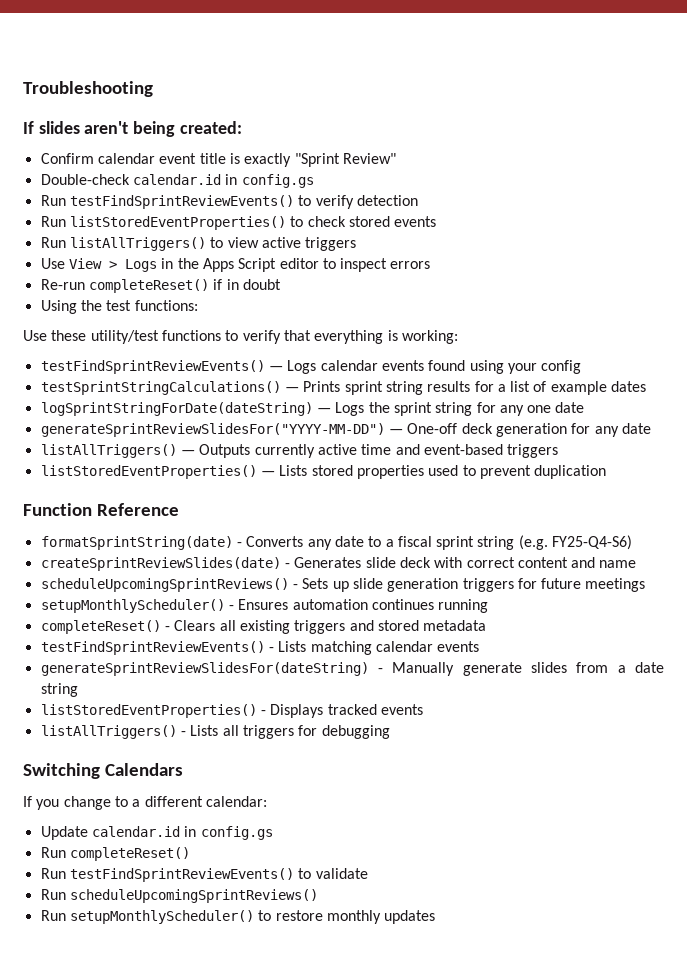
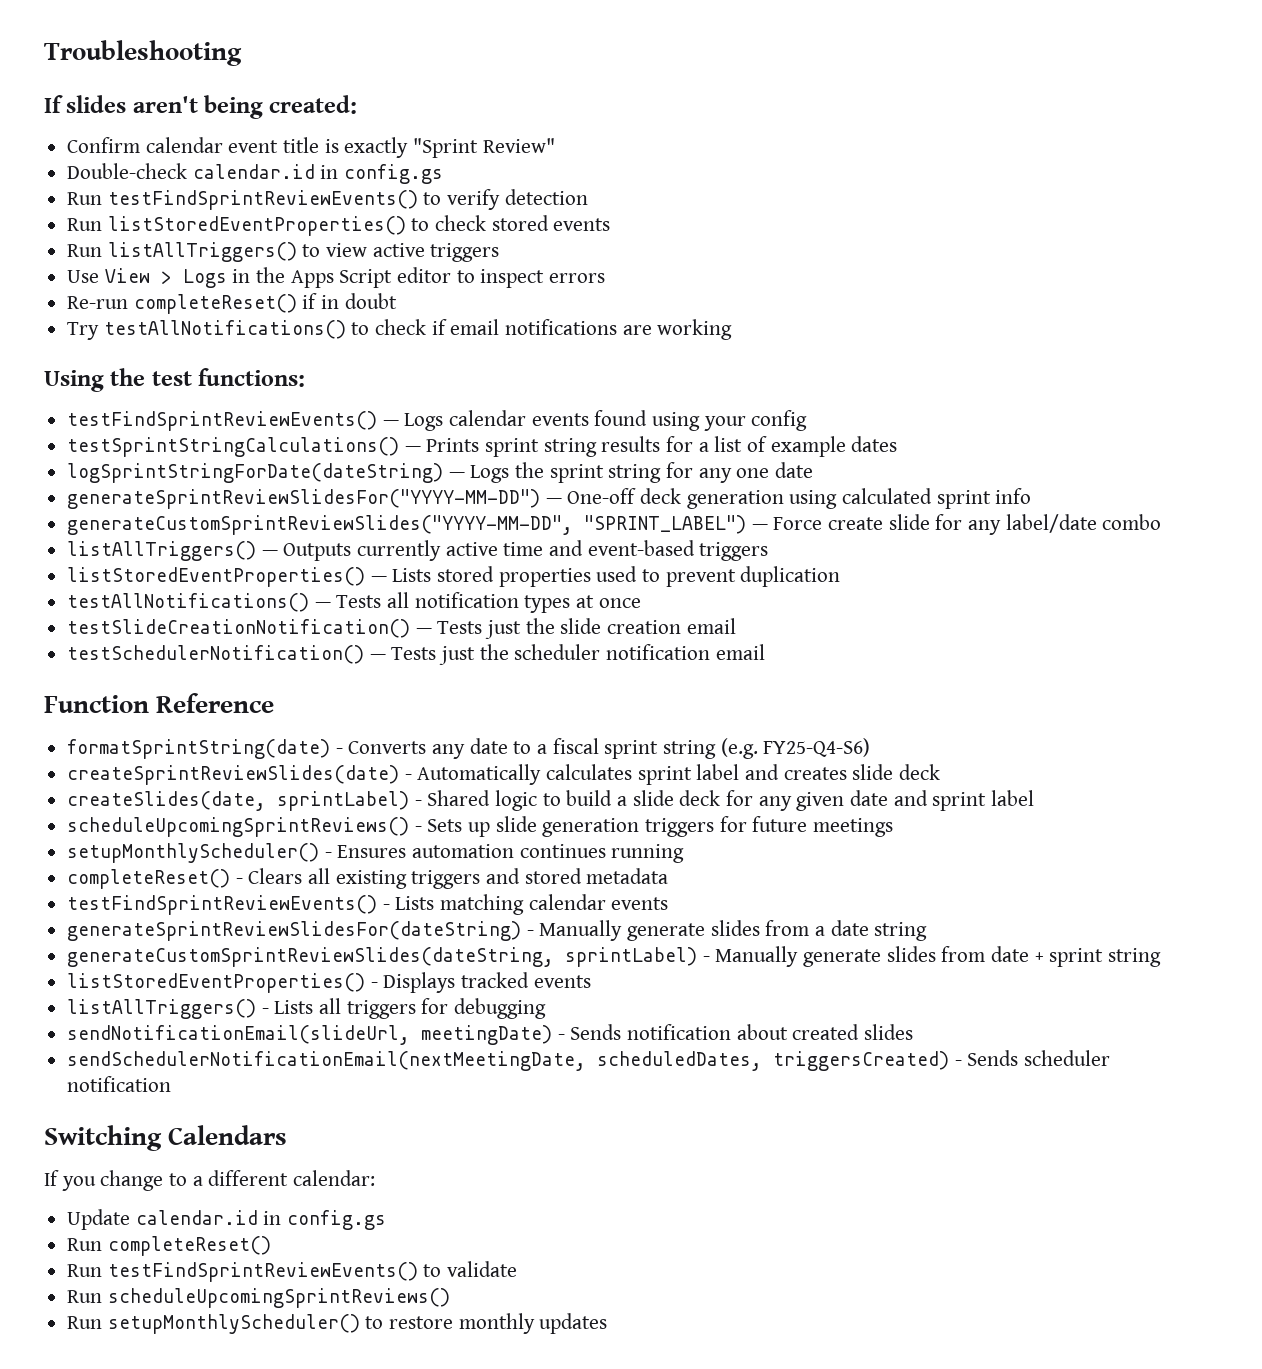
+ Try testAllNotifications() to check if email notifications are working
  Using the test functions:
- Use these utility/test functions to verify that everything is working:
- generateSprintReviewSlidesFor("YYYY-MM-DD") — One-off deck generation for any date
+ generateSprintReviewSlidesFor("YYYY-MM-DD") — One-off deck generation using calculated sprint info
+ generateCustomSprintReviewSlides("YYYY-MM-DD", "SPRINT_LABEL") — Force create slide for any label/date combo
+ testAllNotifications() — Tests all notification types at once
+ testSlideCreationNotification() — Tests just the slide creation email
+ testSchedulerNotification() — Tests just the scheduler notification email
- createSprintReviewSlides(date) - Generates slide deck with correct content and name
+ createSprintReviewSlides(date) - Automatically calculates sprint label and creates slide deck
+ createSlides(date, sprintLabel) - Shared logic to build a slide deck for any given date and sprint label
+ generateCustomSprintReviewSlides(dateString, sprintLabel) - Manually generate slides from date + sprint string
+ sendNotificationEmail(slideUrl, meetingDate) - Sends notification about created slides
+ sendSchedulerNotificationEmail(nextMeetingDate, scheduledDates, triggersCreated) - Sends scheduler notification

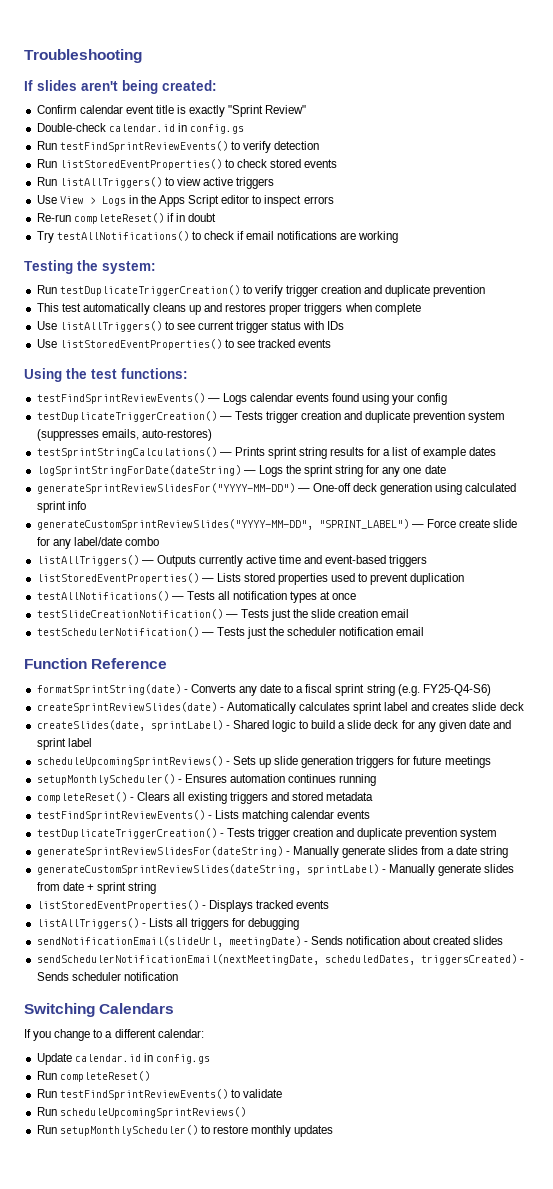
+ Testing the system:
+ Run testDuplicateTriggerCreation() to verify trigger creation and duplicate prevention
+ This test automatically cleans up and restores proper triggers when complete
+ Use listAllTriggers() to see current trigger status with IDs
+ Use listStoredEventProperties() to see tracked events
+ testDuplicateTriggerCreation() — Tests trigger creation and duplicate prevention system (suppresses emails, auto-restores)
+ testDuplicateTriggerCreation() - Tests trigger creation and duplicate prevention system

